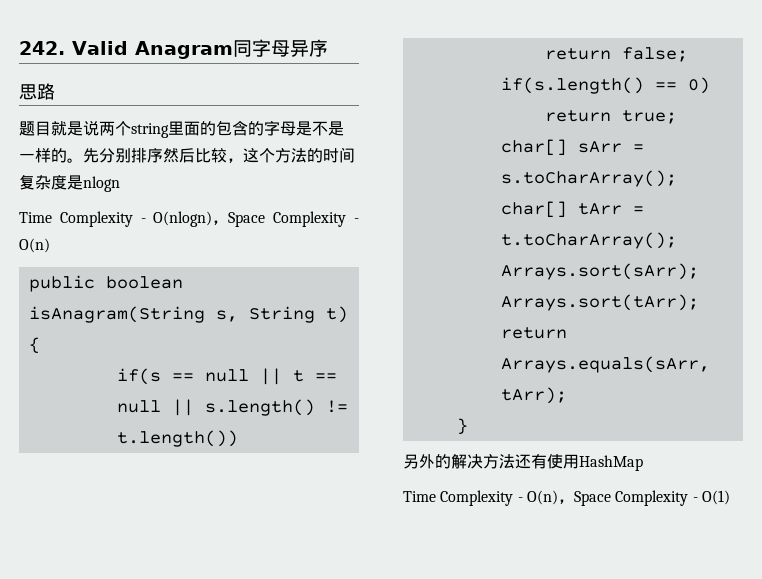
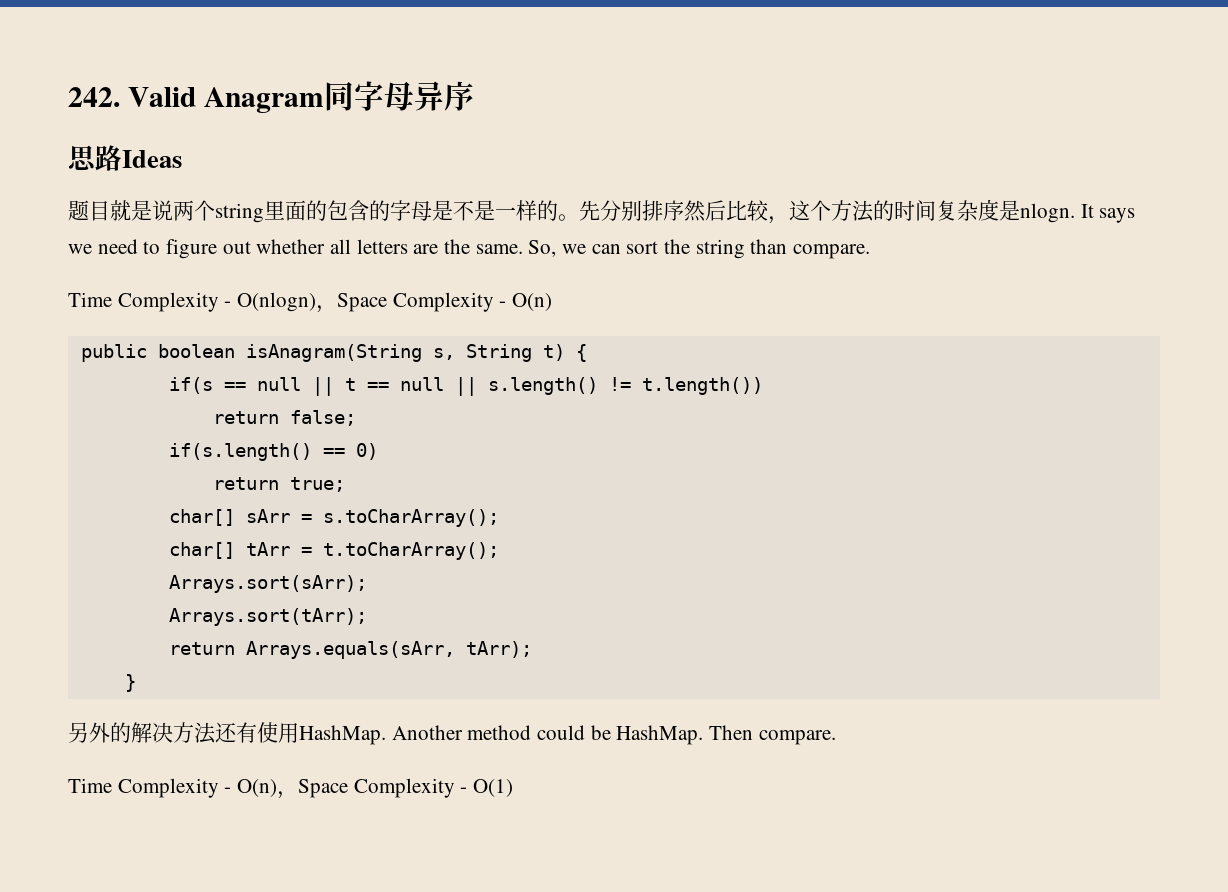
- 思路
+ 思路Ideas
- 先分别排序然后比较，这个方法的时间复杂度是nlogn
+ 先分别排序然后比较，这个方法的时间复杂度是nlogn. It says we need to figure out whether all letters are the same. So, we can sort the string than compare.
- 另外的解决方法还有使用HashMap
+ 另外的解决方法还有使用HashMap. Another method could be HashMap. Then compare.

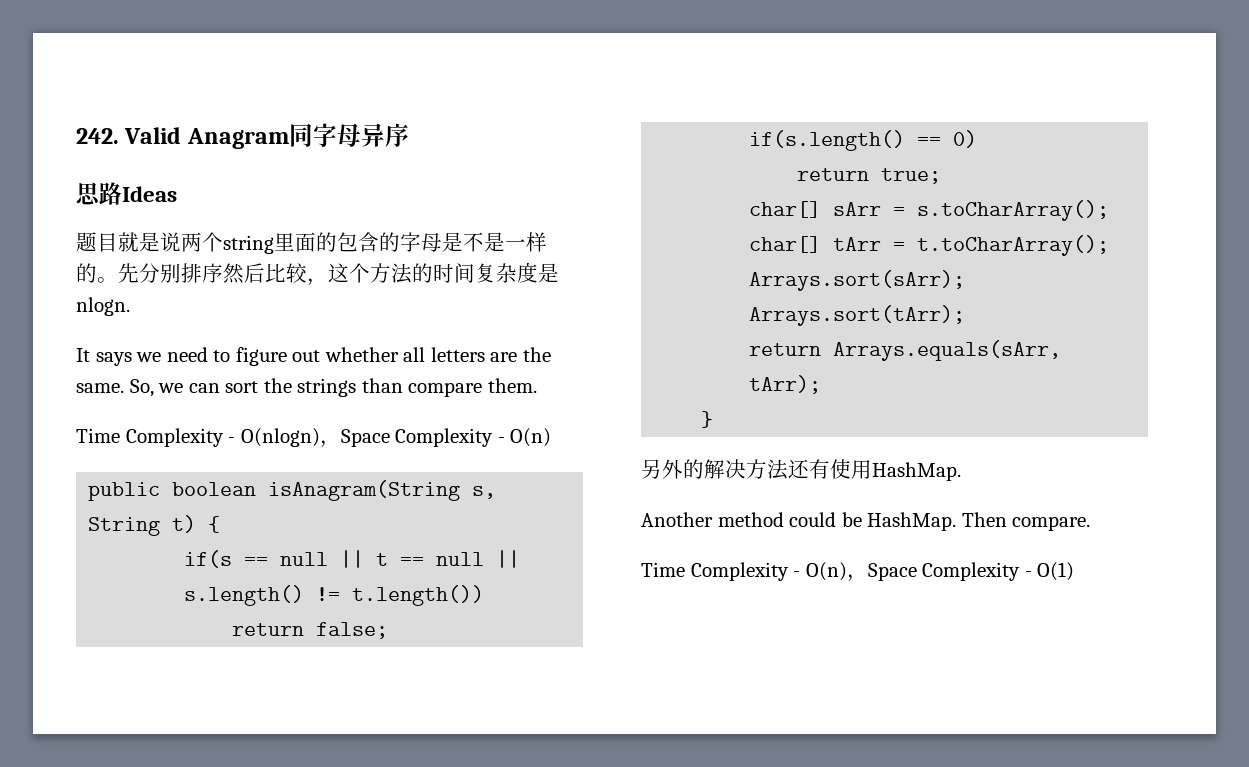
- 先分别排序然后比较，这个方法的时间复杂度是nlogn. It says we need to figure out whether all letters are the same.
+ 先分别排序然后比较，这个方法的时间复杂度是nlogn.
+ It says we need to figure out whether all letters are the same.
- So, we can sort the string than compare.
+ So, we can sort the strings than compare them.
- 另外的解决方法还有使用HashMap. Another method could be HashMap.
+ 另外的解决方法还有使用HashMap.
+ Another method could be HashMap.

